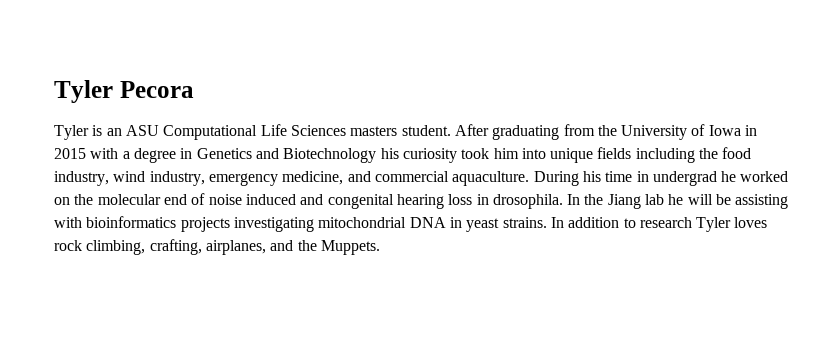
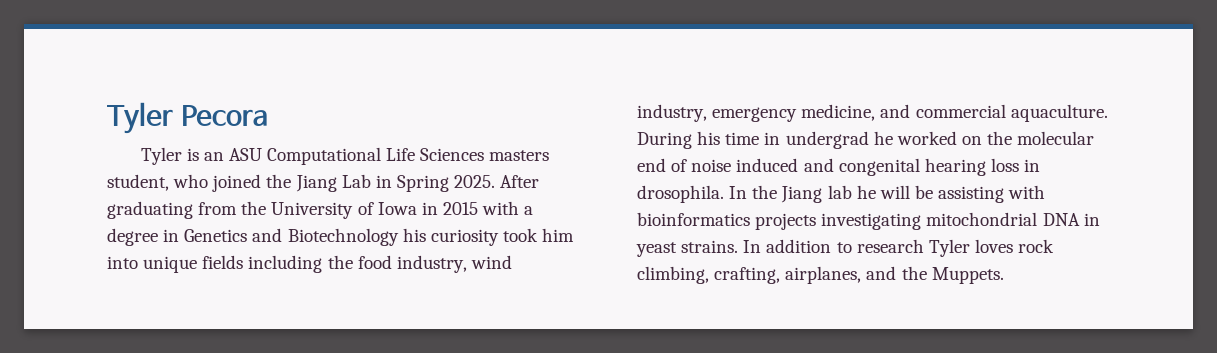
- Tyler is an ASU Computational Life Sciences masters student.
+ Tyler is an ASU Computational Life Sciences masters student, who joined the Jiang Lab in Spring 2025.

